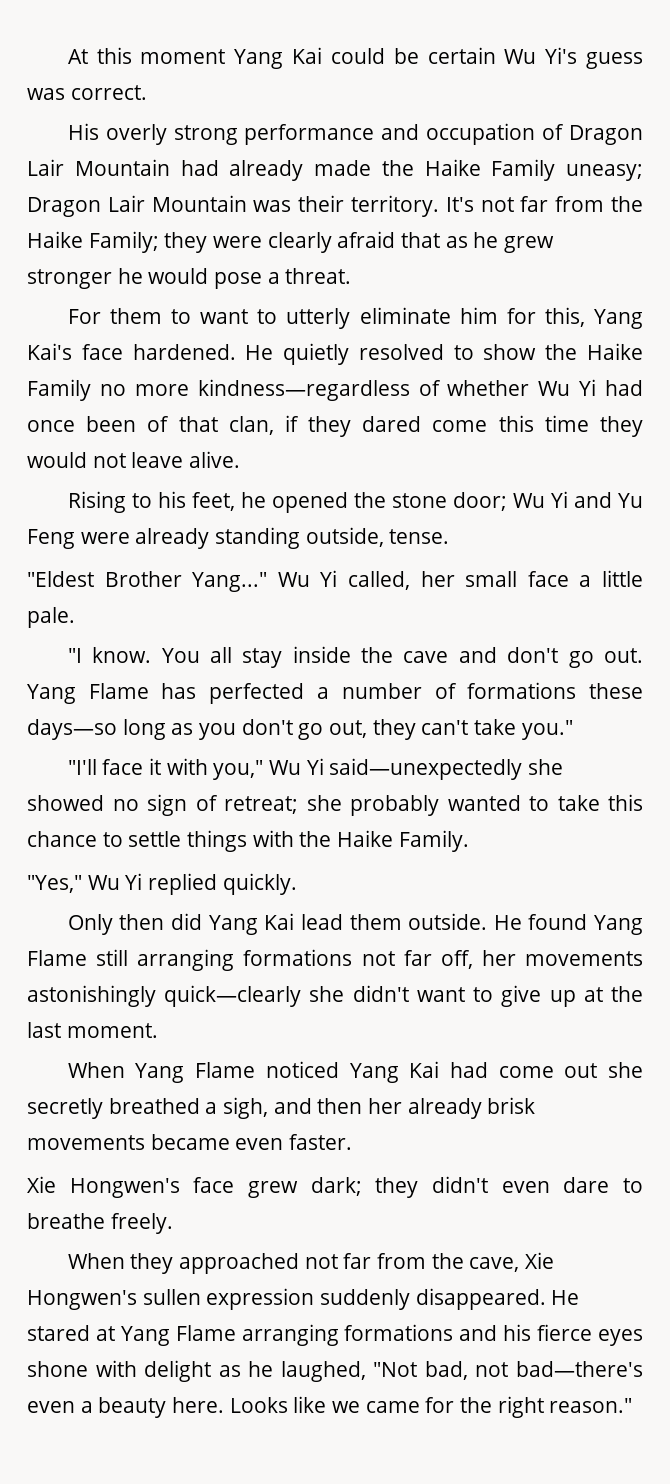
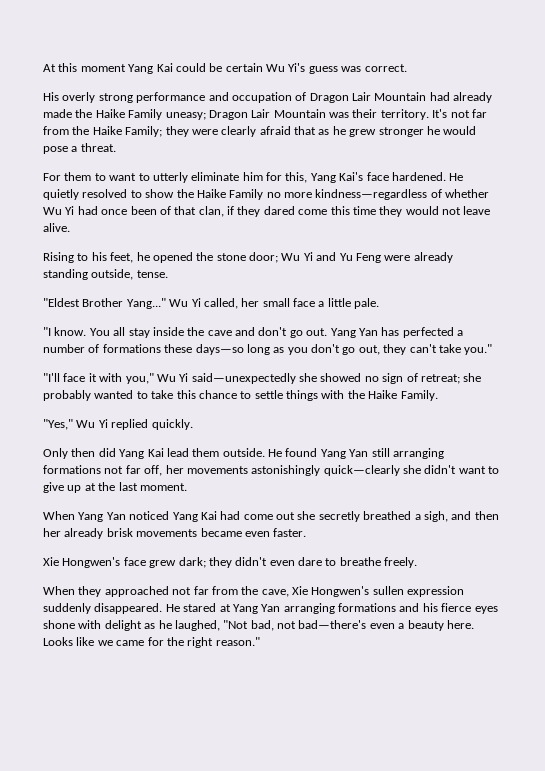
- Yang Flame has perfected a number of formations these days—so long as you don't go out, they can't take you."
+ Yang Yan has perfected a number of formations these days—so long as you don't go out, they can't take you."
- He found Yang Flame still arranging formations not far off, her movements astonishingly quick—clearly she didn't want to give up at the last moment.
+ He found Yang Yan still arranging formations not far off, her movements astonishingly quick—clearly she didn't want to give up at the last moment.
- When Yang Flame noticed Yang Kai had come out she secretly breathed a sigh, and then her already brisk movements became even faster.
+ When Yang Yan noticed Yang Kai had come out she secretly breathed a sigh, and then her already brisk movements became even faster.
- He stared at Yang Flame arranging formations and his fierce eyes shone with delight as he laughed, "Not bad, not bad—there's even a beauty here.
+ He stared at Yang Yan arranging formations and his fierce eyes shone with delight as he laughed, "Not bad, not bad—there's even a beauty here.

